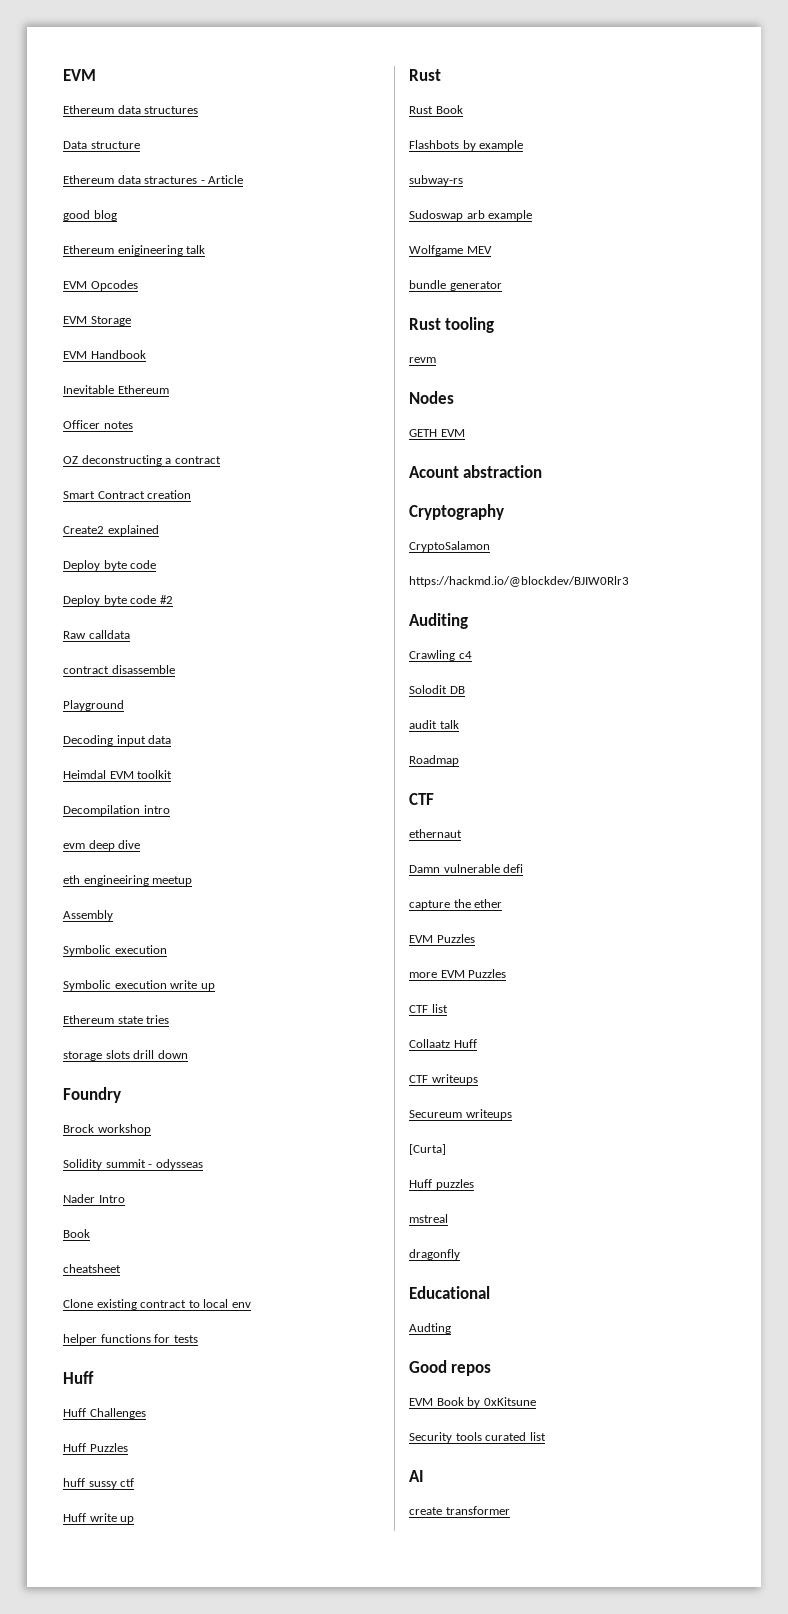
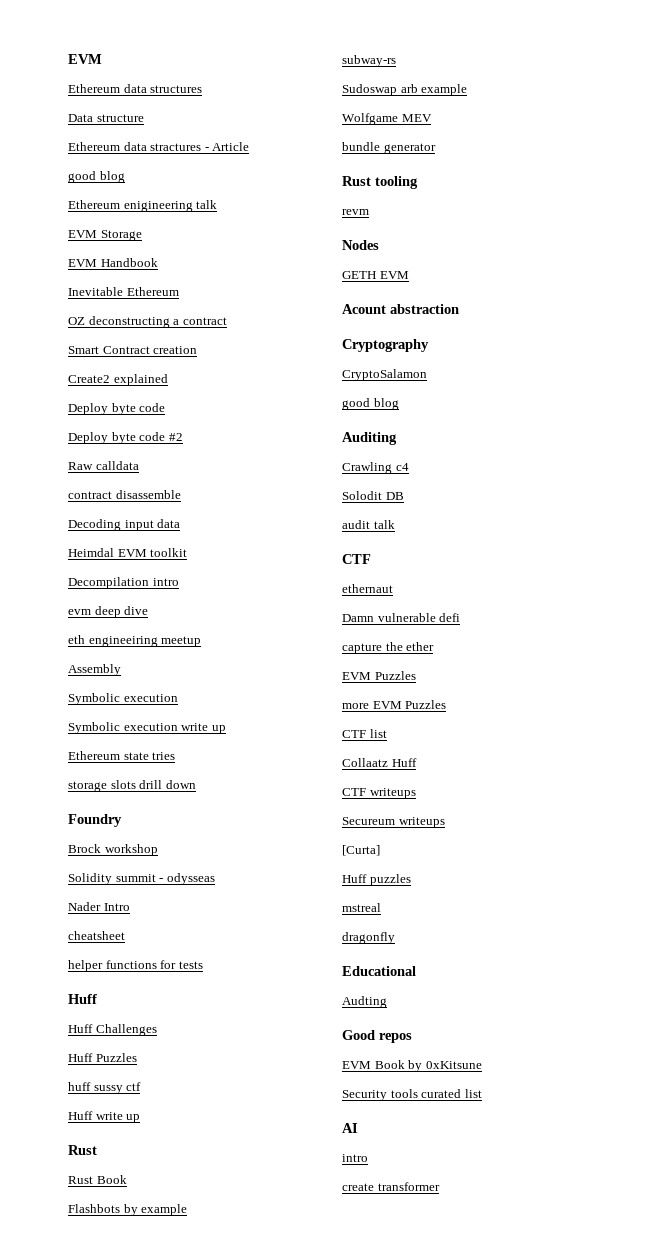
- EVM Opcodes
- Officer notes
- Playground
  Nader Intro
- Book
- Clone existing contract to local env
  CryptoSalamon
- https://hackmd.io/@blockdev/BJIW0Rlr3
+ good blog
- Roadmap
  AI
+ intro

